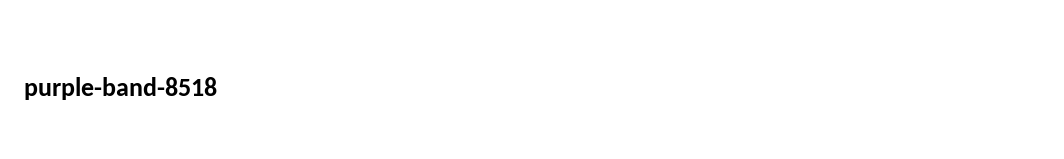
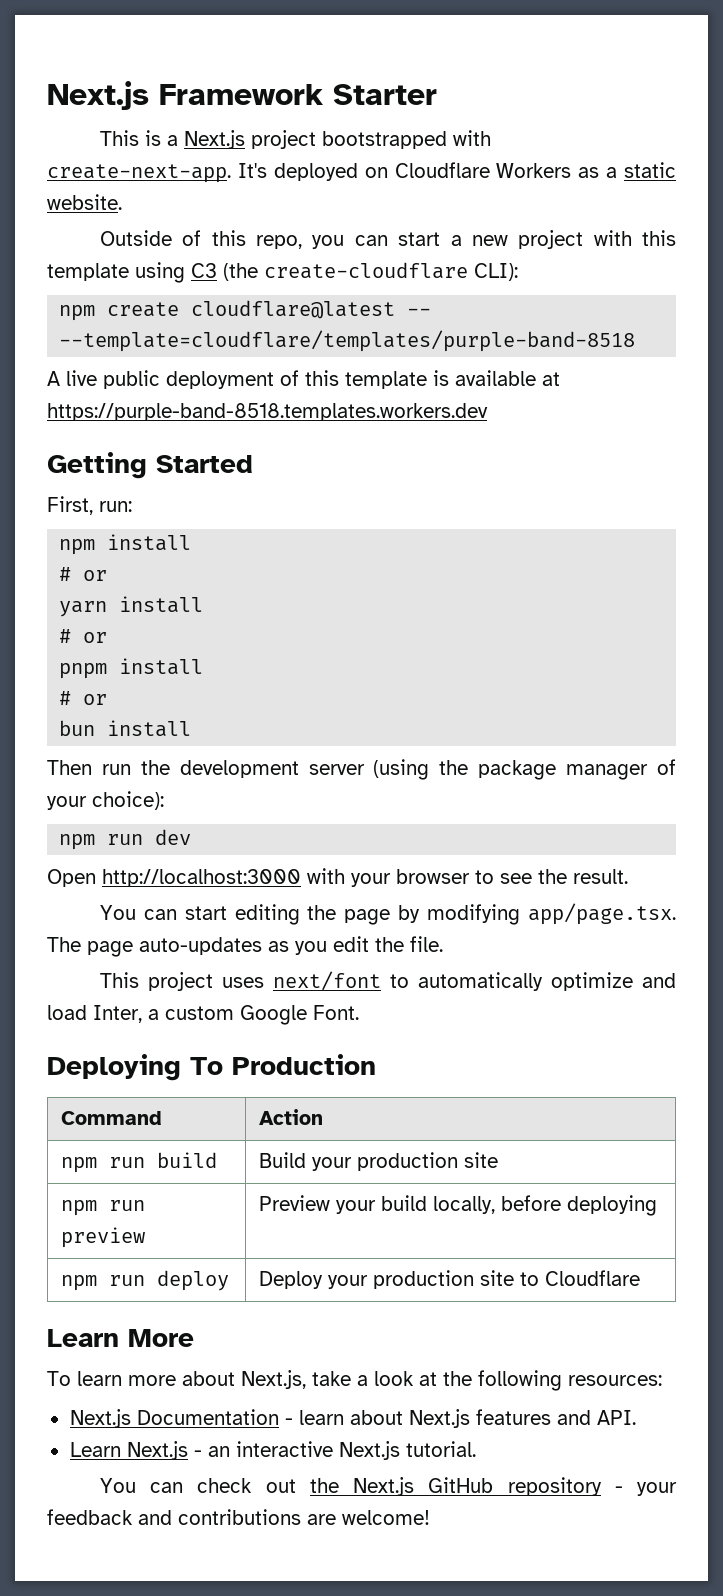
- purple-band-8518
+ Next.js Framework Starter
+ This is a Next.js project bootstrapped with create-next-app. It's deployed on Cloudflare Workers as a static website.
+ Outside of this repo, you can start a new project with this template using C3 (the create-cloudflare CLI):
+ npm create cloudflare@latest -- --template=cloudflare/templates/purple-band-8518
+ A live public deployment of this template is available at https://purple-band-8518.templates.workers.dev
+ Getting Started
+ First, run:
+ npm install
+ # or
+ yarn install
+ # or
+ pnpm install
+ # or
+ bun install
+ Then run the development server (using the package manager of your choice):
+ npm run dev
+ Open http://localhost:3000 with your browser to see the result.
+ You can start editing the page by modifying app/page.tsx. The page auto-updates as you edit the file.
+ This project uses next/font to automatically optimize and load Inter, a custom Google Font.
+ Deploying To Production
+ Command | Action
+ npm run build | Build your production site
+ npm run preview | Preview your build locally, before deploying
+ npm run deploy | Deploy your production site to Cloudflare
+ Learn More
+ To learn more about Next.js, take a look at the following resources:
+ Next.js Documentation - learn about Next.js features and API.
+ Learn Next.js - an interactive Next.js tutorial.
+ You can check out the Next.js GitHub repository - your feedback and contributions are welcome!

